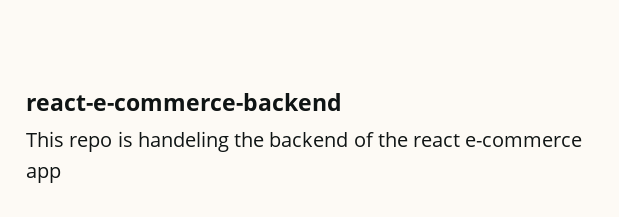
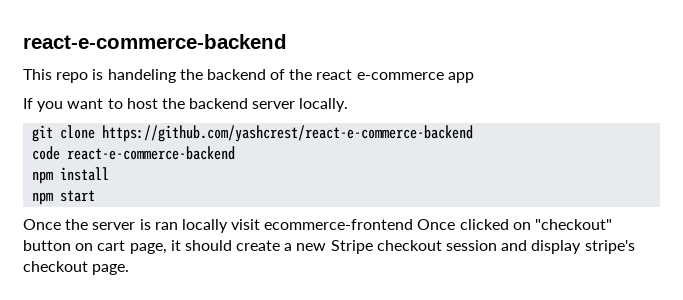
+ If you want to host the backend server locally.
+ git clone https://github.com/yashcrest/react-e-commerce-backend
+ code react-e-commerce-backend
+ npm install
+ npm start
+ Once the server is ran locally visit ecommerce-frontend Once clicked on "checkout" button on cart page, it should create a new Stripe checkout session and display stripe's checkout page.

